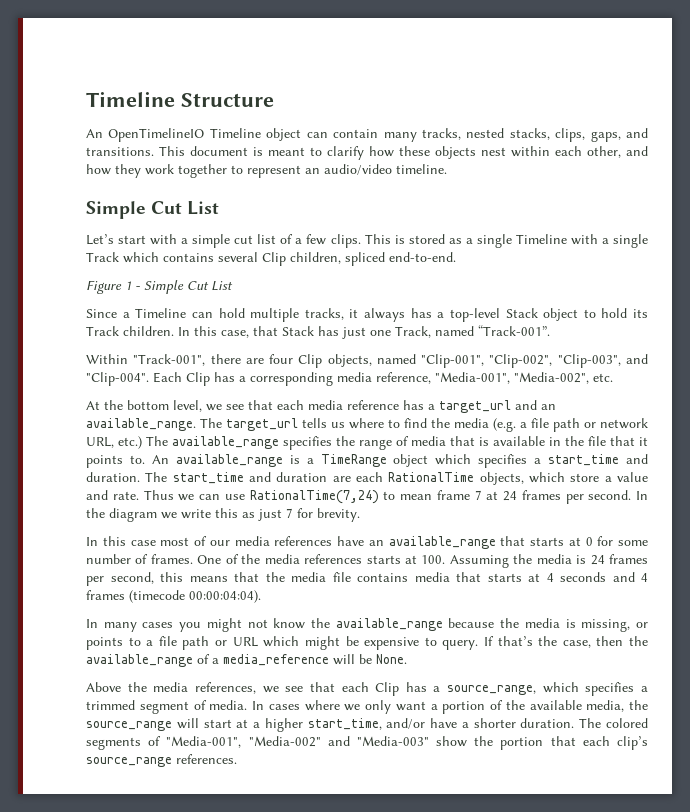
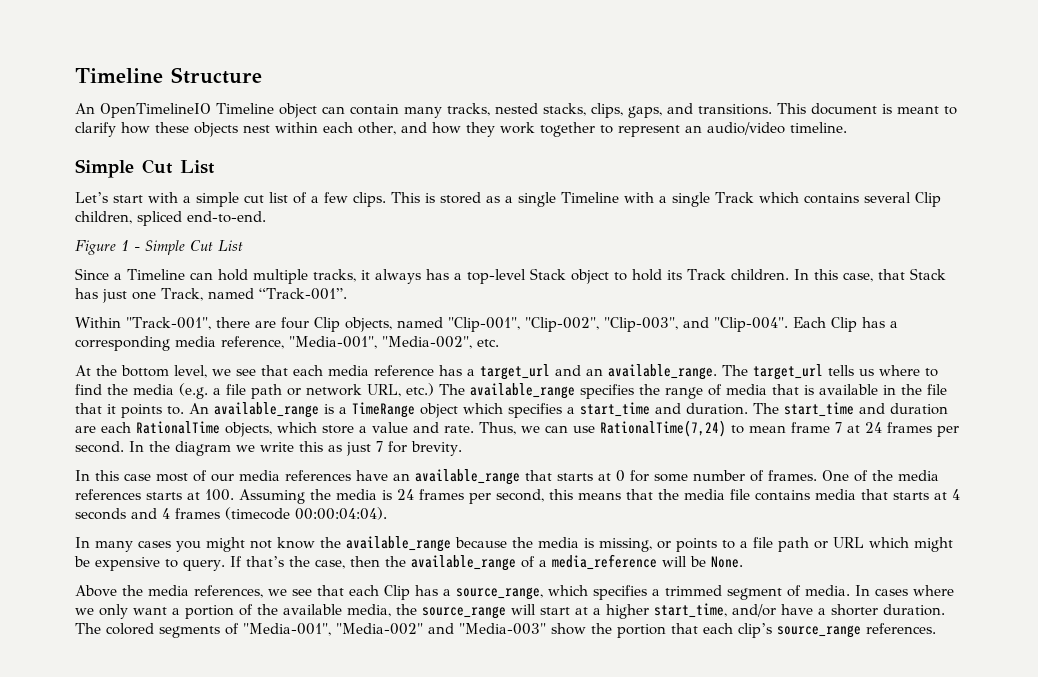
- Thus we can use RationalTime(7,24) to mean frame 7 at 24 frames per second.
+ Thus, we can use RationalTime(7,24) to mean frame 7 at 24 frames per second.

